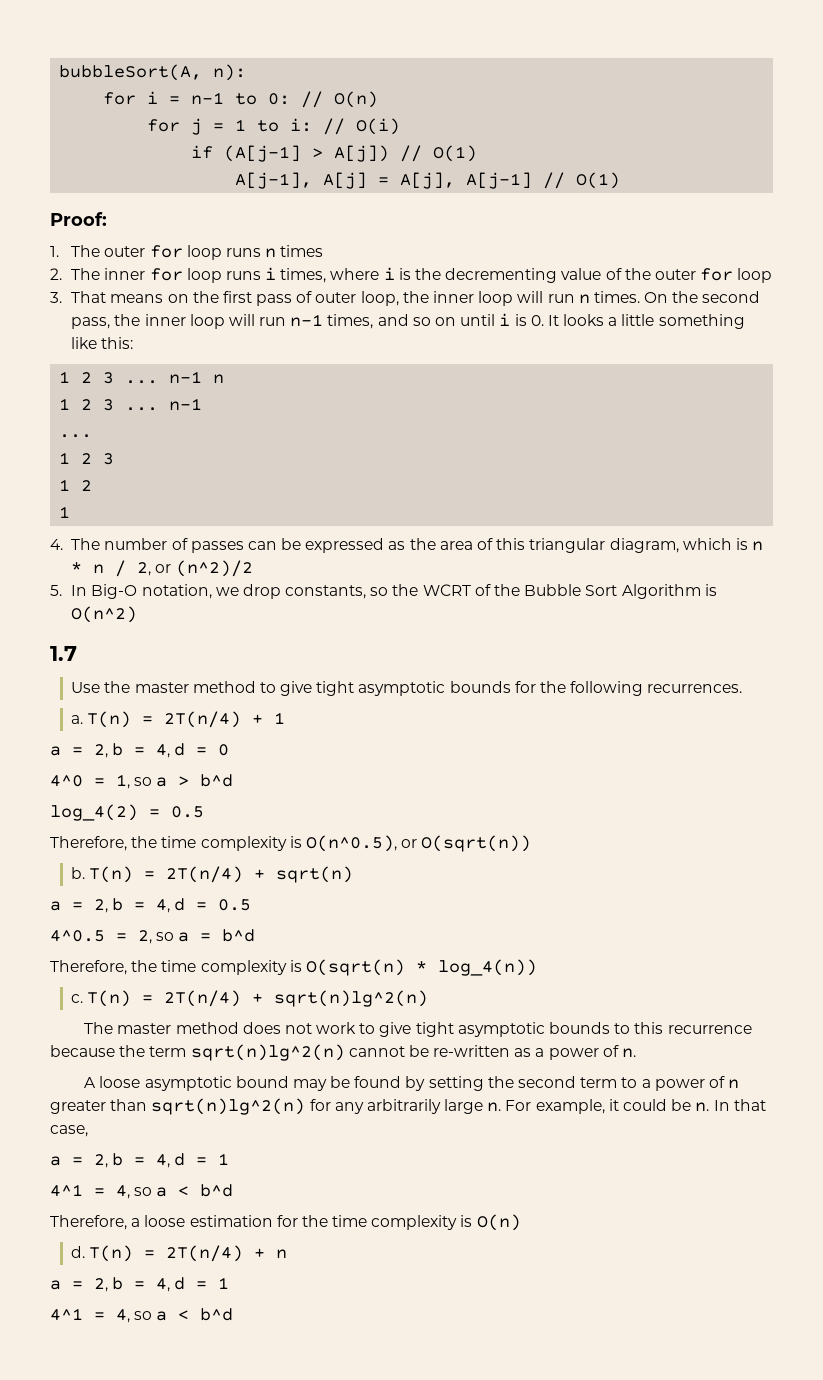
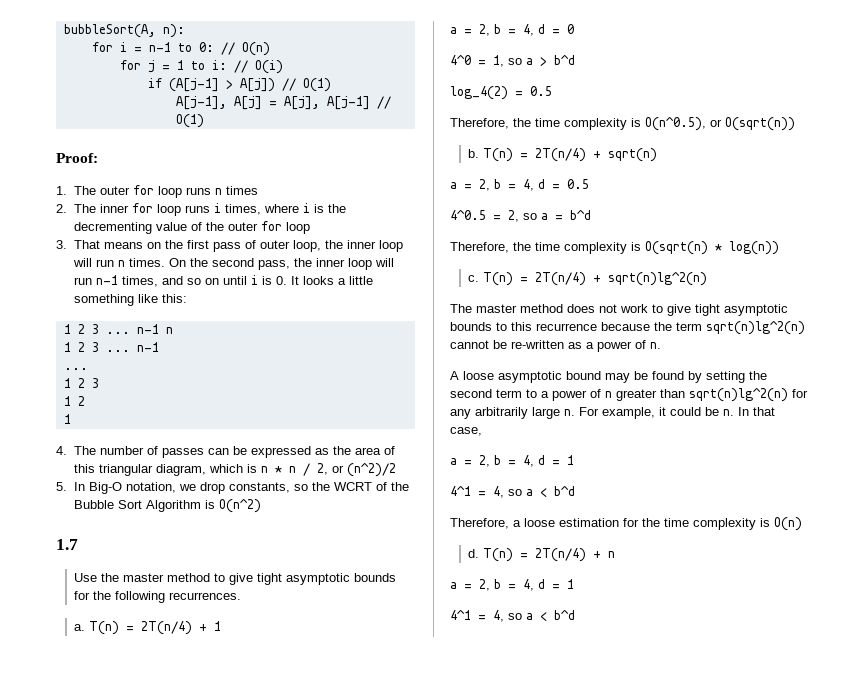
- Therefore, the time complexity is O(sqrt(n) * log_4(n))
+ Therefore, the time complexity is O(sqrt(n) * log(n))

